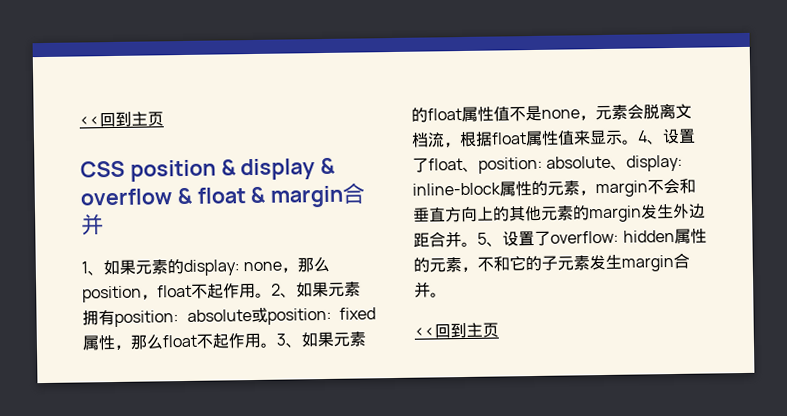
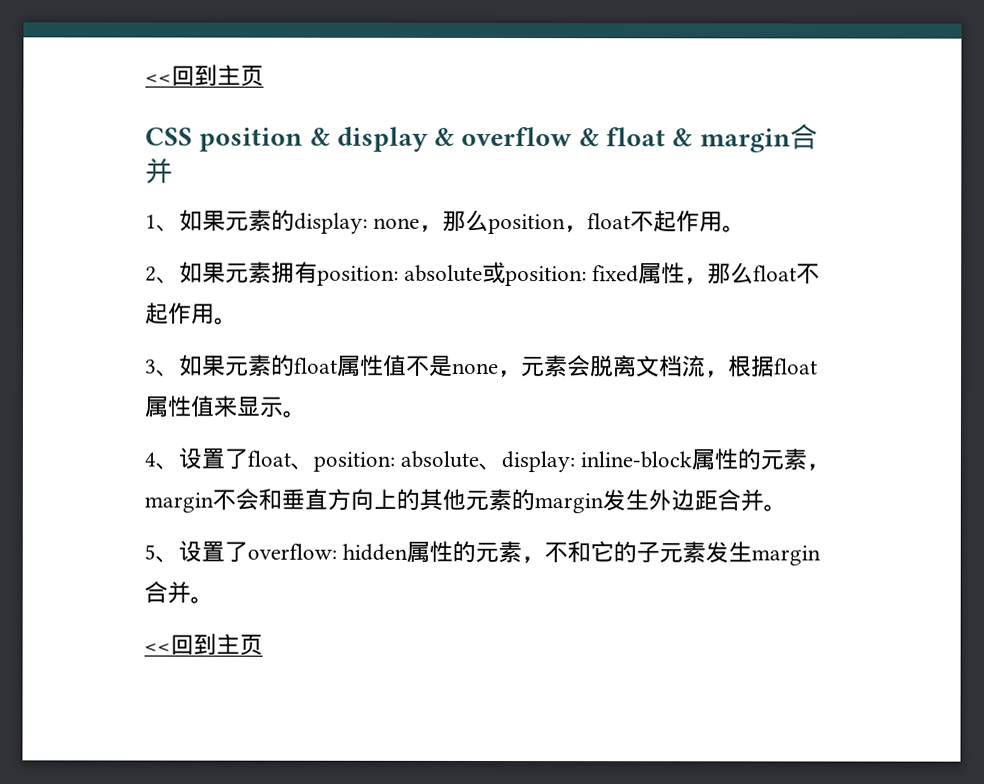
- none，那么position，float不起作用。2、如果元素拥有position:
+ none，那么position，float不起作用。
+ 2、如果元素拥有position:
- fixed属性，那么float不起作用。3、如果元素的float属性值不是none，元素会脱离文档流，根据float属性值来显示。4、设置了float、position:
+ fixed属性，那么float不起作用。
+ 3、如果元素的float属性值不是none，元素会脱离文档流，根据float属性值来显示。
+ 4、设置了float、position:
- inline-block属性的元素，margin不会和垂直方向上的其他元素的margin发生外边距合并。5、设置了overflow:
+ inline-block属性的元素，margin不会和垂直方向上的其他元素的margin发生外边距合并。
+ 5、设置了overflow:

